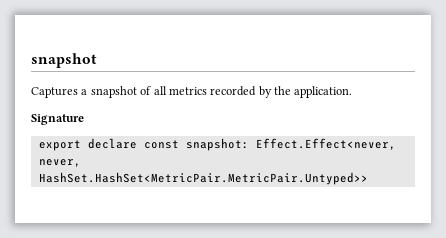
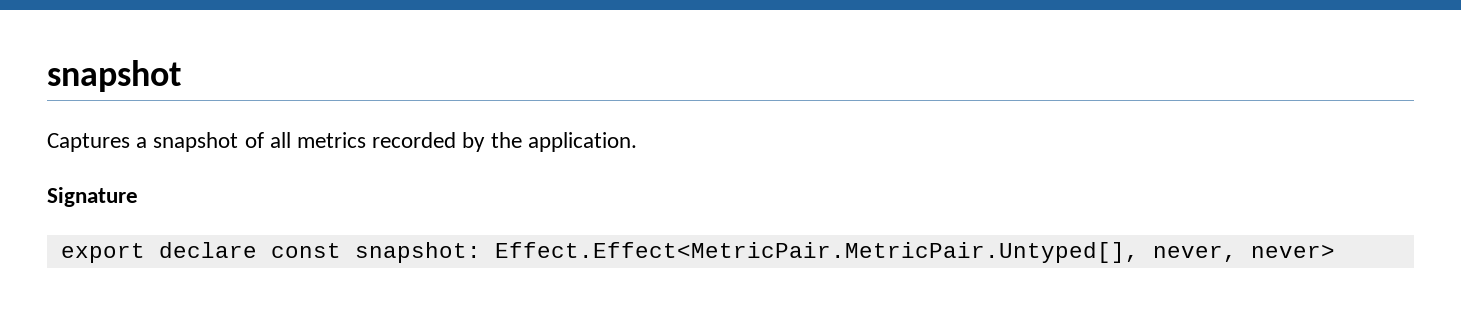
- export declare const snapshot: Effect.Effect<never, never, HashSet.HashSet<MetricPair.MetricPair.Untyped>>
+ export declare const snapshot: Effect.Effect<MetricPair.MetricPair.Untyped[], never, never>

